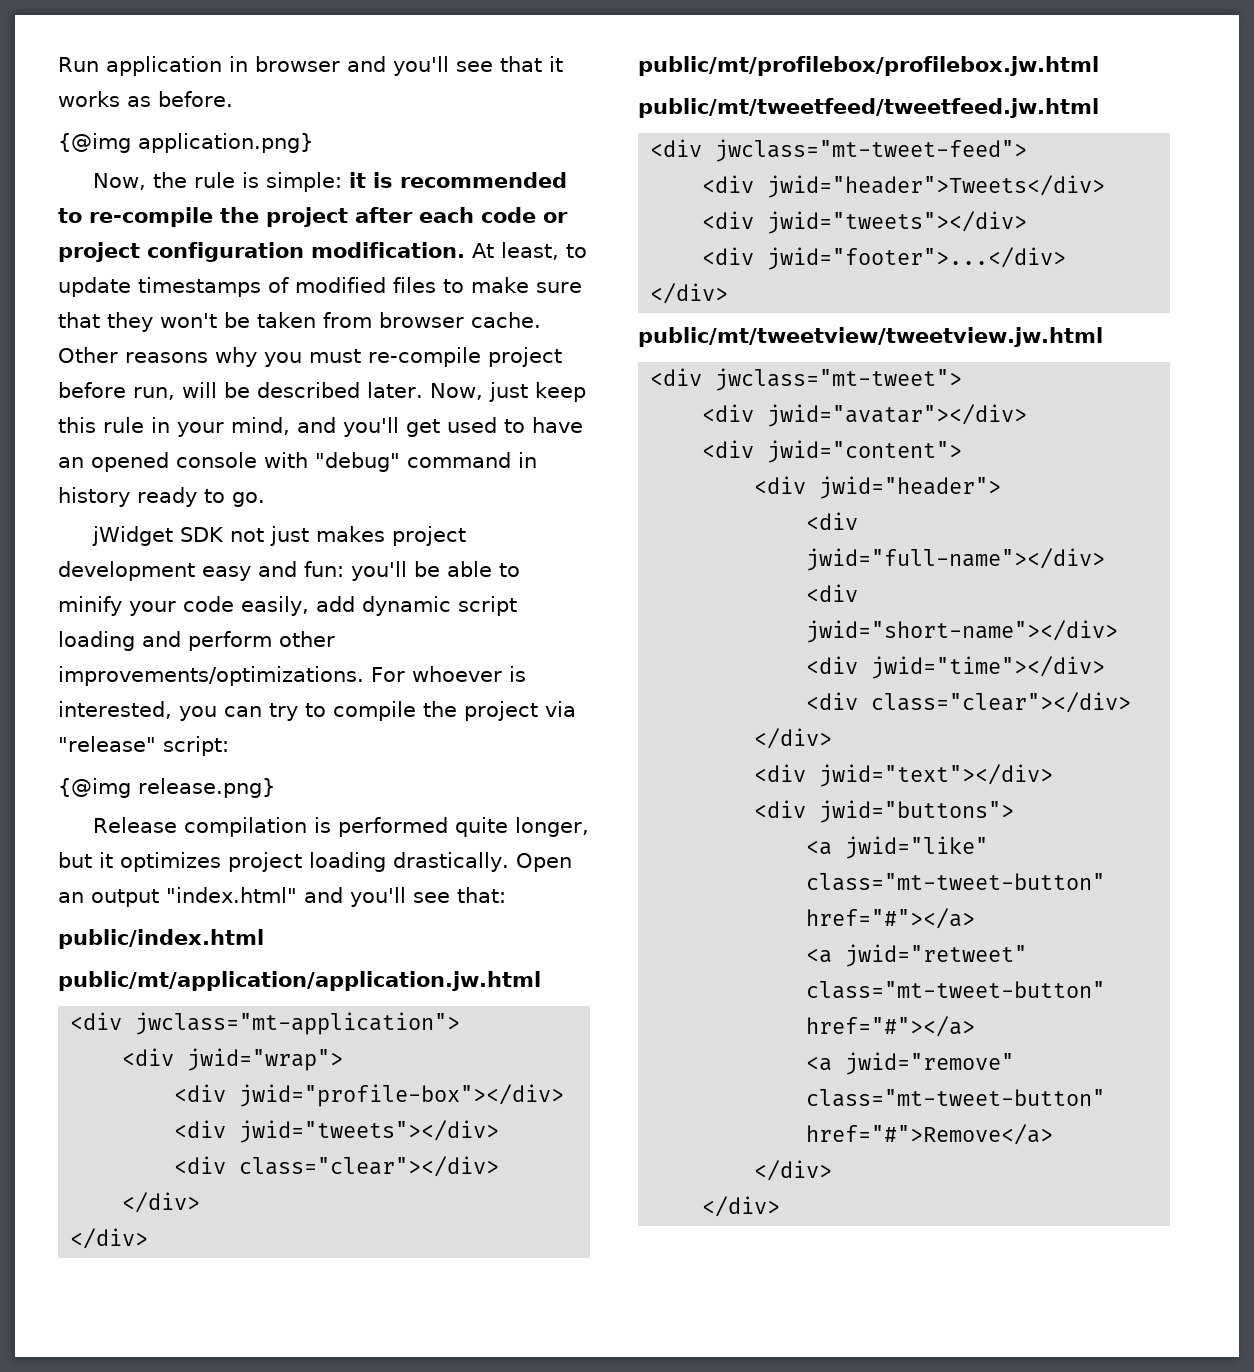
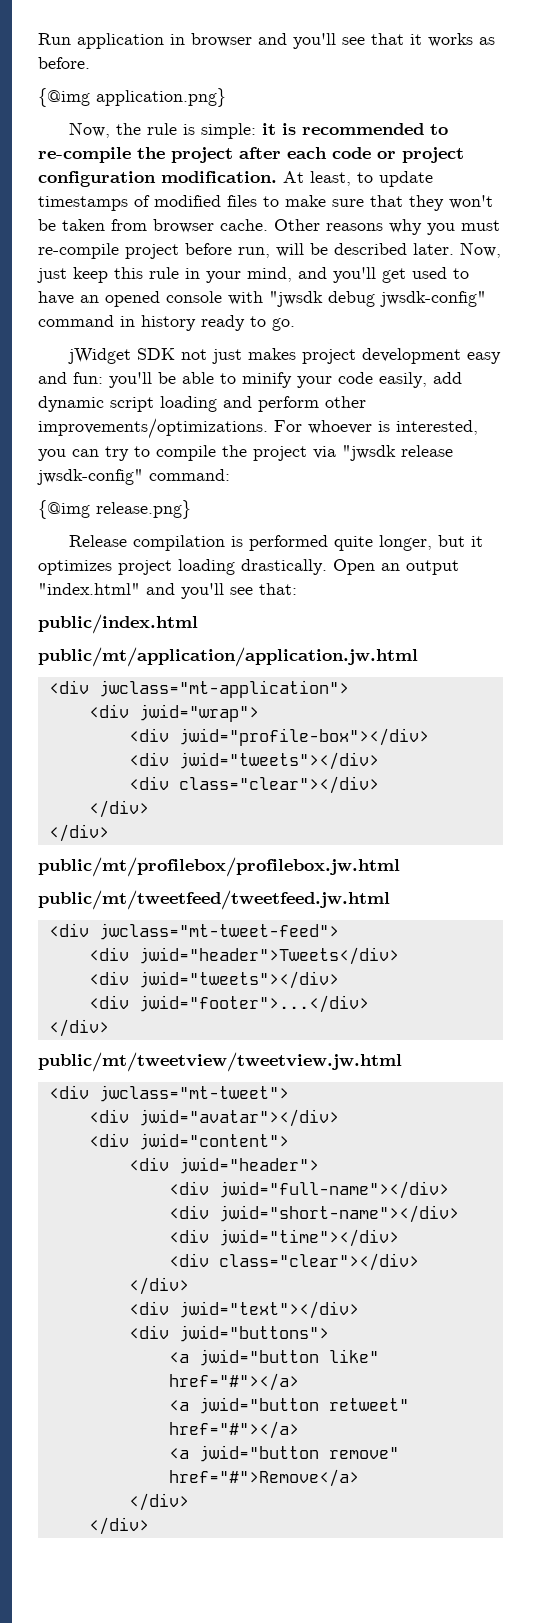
- Now, just keep this rule in your mind, and you'll get used to have an opened console with "debug" command in history ready to go.
+ Now, just keep this rule in your mind, and you'll get used to have an opened console with "jwsdk debug jwsdk-config" command in history ready to go.
- For whoever is interested, you can try to compile the project via "release" script:
+ For whoever is interested, you can try to compile the project via "jwsdk release jwsdk-config" command:
- <a jwid="like" class="mt-tweet-button" href="#"></a>
- <a jwid="retweet" class="mt-tweet-button" href="#"></a>
- <a jwid="remove" class="mt-tweet-button" href="#">Remove</a>
+ <a jwid="button like" href="#"></a>
+ <a jwid="button retweet" href="#"></a>
+ <a jwid="button remove" href="#">Remove</a>

